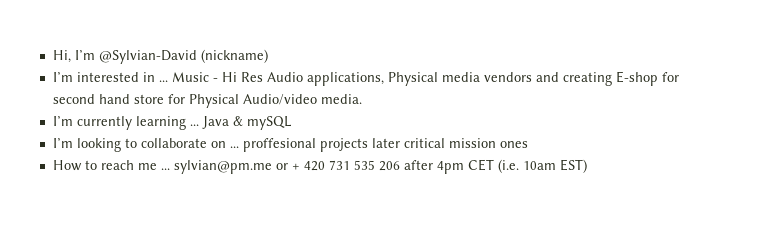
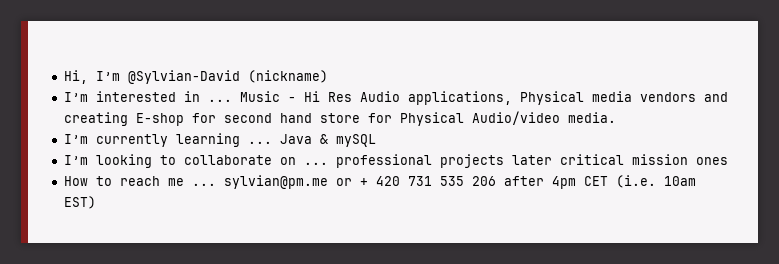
- I’m looking to collaborate on ... proffesional projects later critical mission ones
+ I’m looking to collaborate on ... professional projects later critical mission ones

